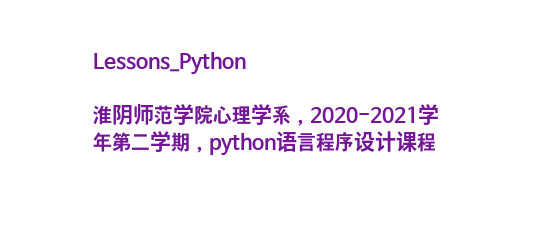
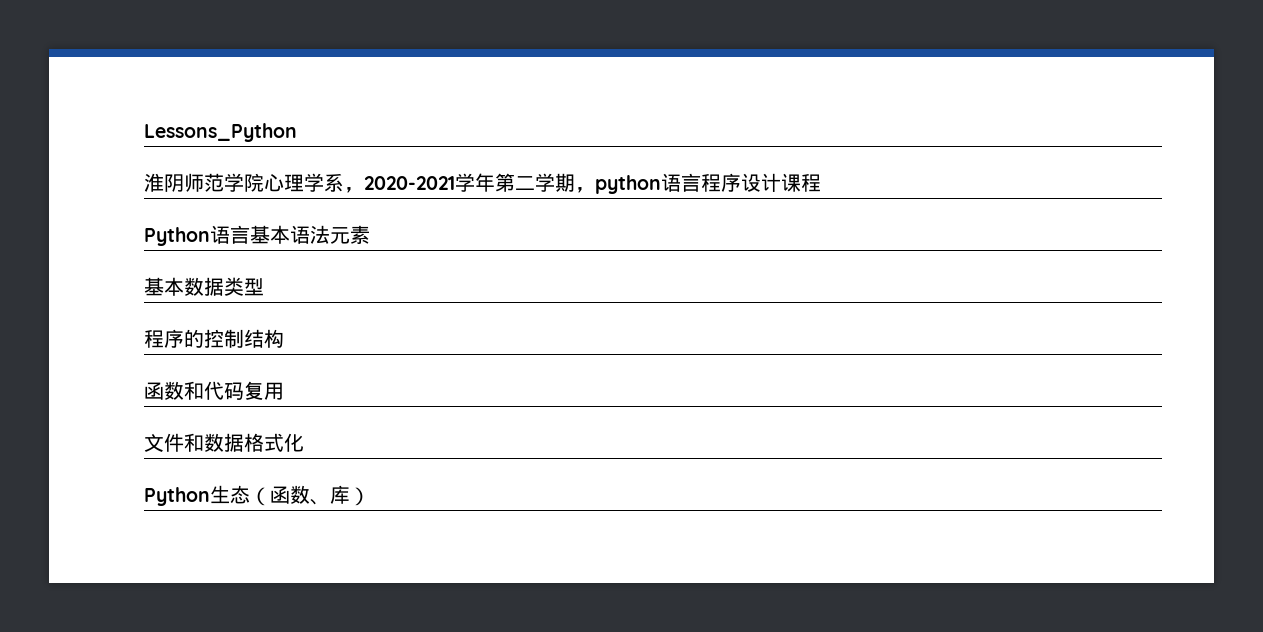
+ Python语言基本语法元素
+ 基本数据类型
+ 程序的控制结构
+ 函数和代码复用
+ 文件和数据格式化
+ Python生态（函数、库）

